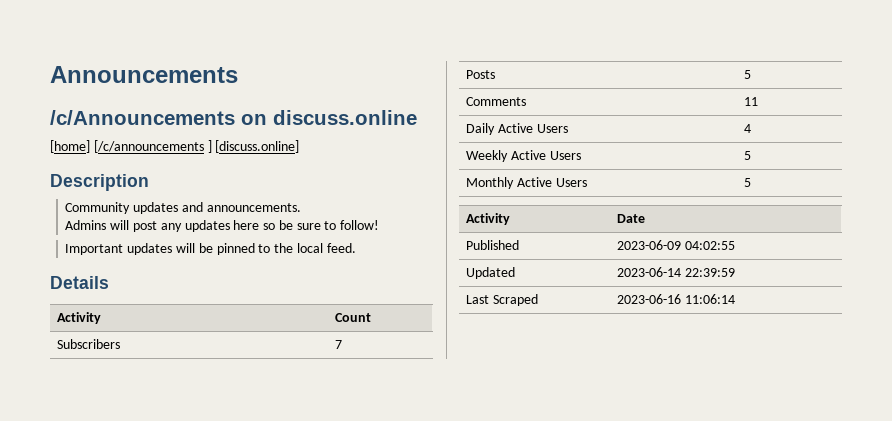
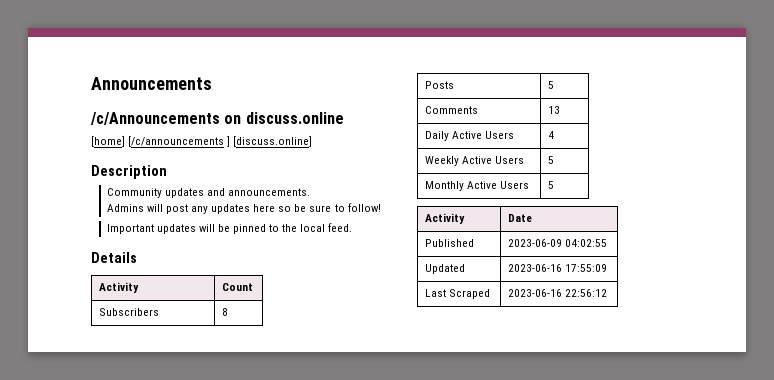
- Subscribers | 7
+ Subscribers | 8
- Comments | 11
+ Comments | 13
- Updated | 2023-06-14 22:39:59
+ Updated | 2023-06-16 17:55:09
- Last Scraped | 2023-06-16 11:06:14
+ Last Scraped | 2023-06-16 22:56:12

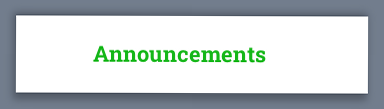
- /c/Announcements on discuss.online
- [home] [/c/announcements ] [discuss.online]
- Description
- Community updates and announcements.
- Admins will post any updates here so be sure to follow!
- Important updates will be pinned to the local feed.
- Details
- Activity | Count
- Subscribers | 8
- Posts | 5
- Comments | 13
- Daily Active Users | 4
- Weekly Active Users | 5
- Monthly Active Users | 5
- Activity | Date
- Published | 2023-06-09 04:02:55
- Updated | 2023-06-16 17:55:09
- Last Scraped | 2023-06-16 22:56:12

